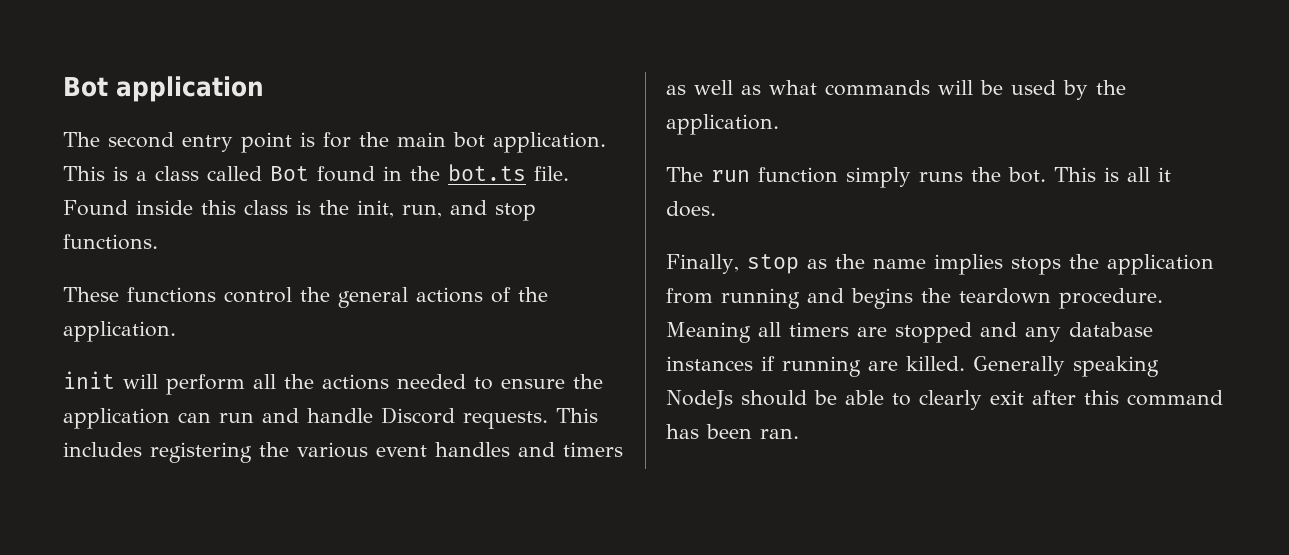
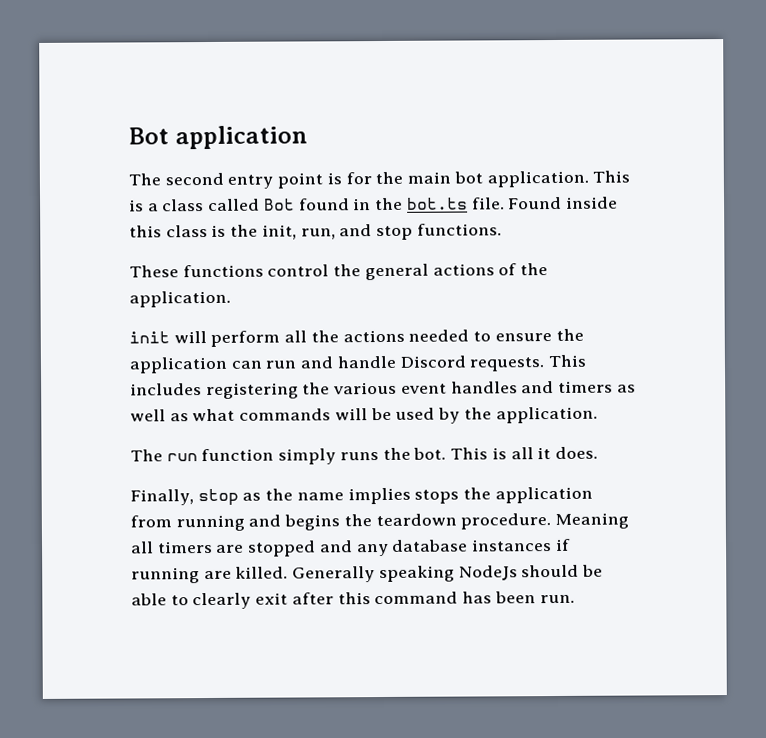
- Generally speaking NodeJs should be able to clearly exit after this command has been ran.
+ Generally speaking NodeJs should be able to clearly exit after this command has been run.

